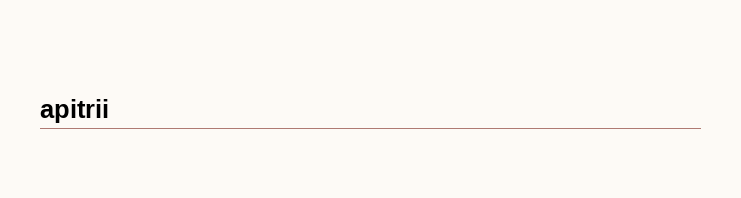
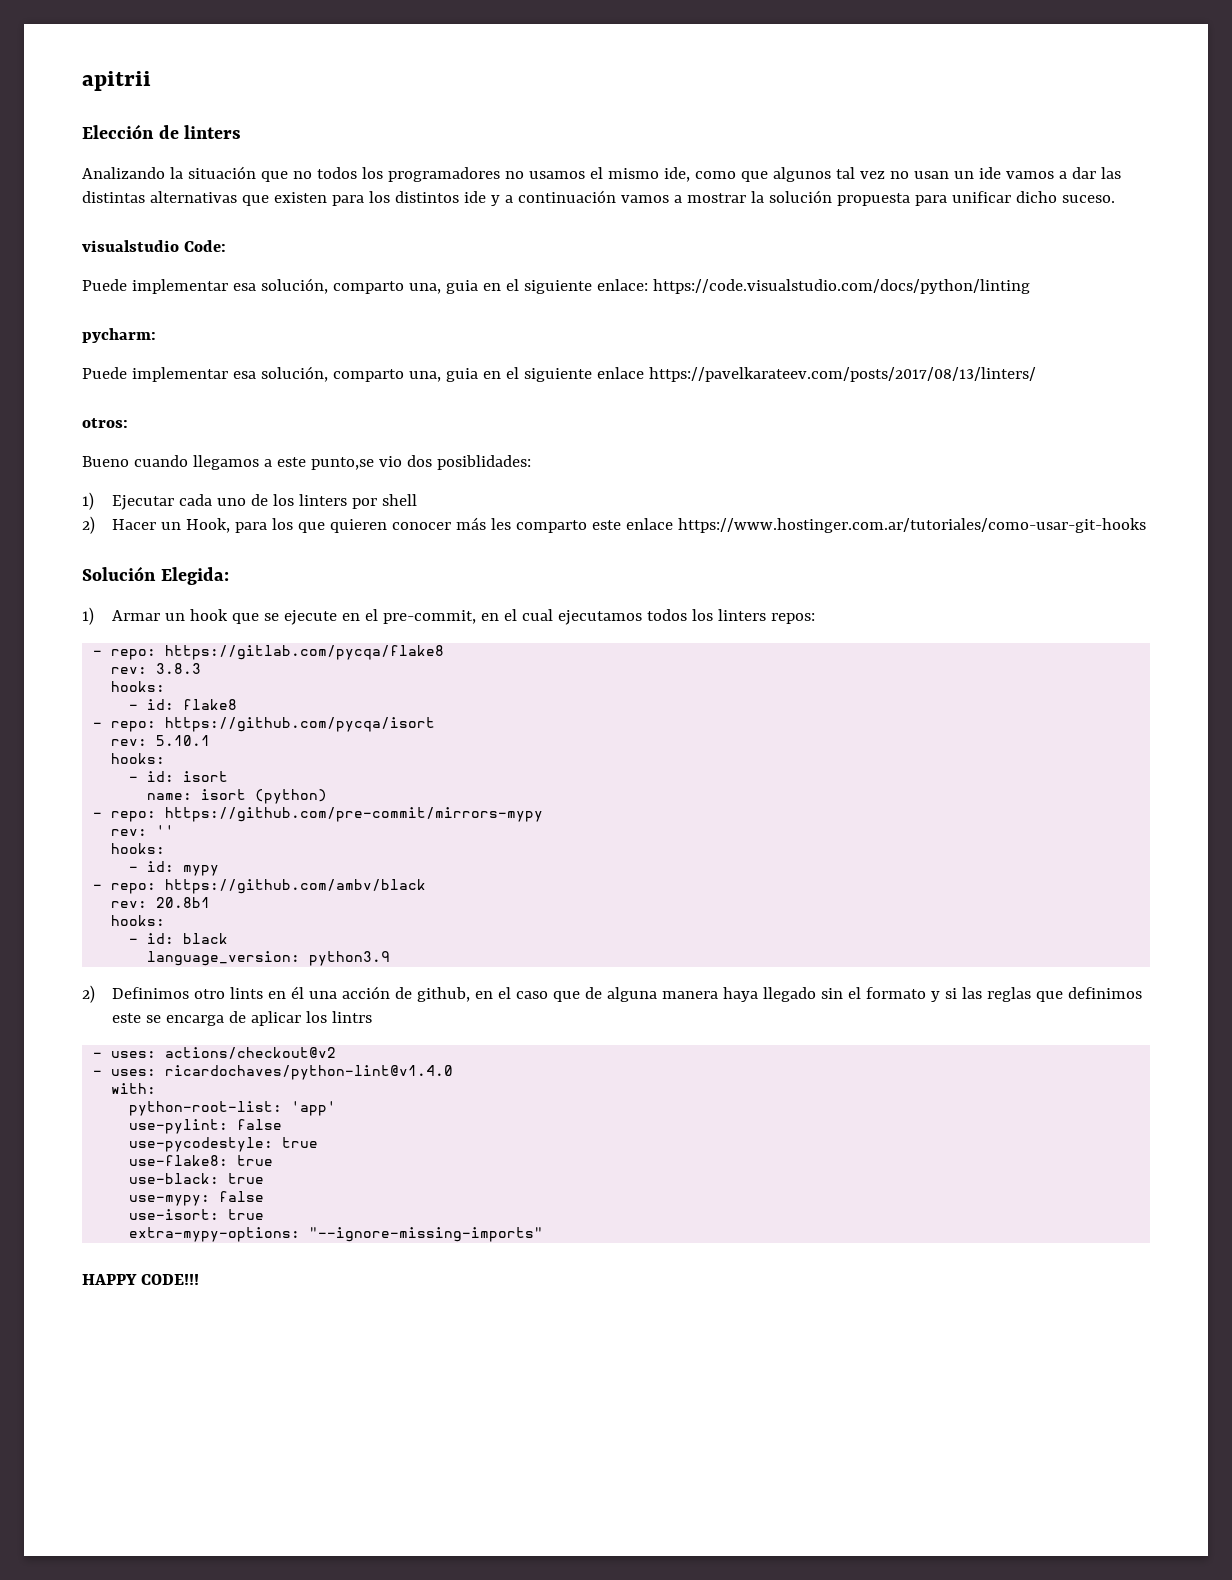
+ Elección de linters
+ Analizando la situación que no todos los programadores no usamos el mismo ide, como que algunos tal vez no usan un ide vamos a dar las distintas alternativas que existen para los distintos ide y a continuación vamos a mostrar la solución propuesta para unificar dicho suceso.
+ visualstudio Code:
+ Puede implementar esa solución, comparto una, guia en el siguiente enlace: https://code.visualstudio.com/docs/python/linting
+ pycharm:
+ Puede implementar esa solución, comparto una, guia en el siguiente enlace https://pavelkarateev.com/posts/2017/08/13/linters/
+ otros:
+ Bueno cuando llegamos a este punto,se vio dos posiblidades:
+ 1) Ejecutar cada uno de los linters por shell
+ 2) Hacer un Hook, para los que quieren conocer más les comparto este enlace https://www.hostinger.com.ar/tutoriales/como-usar-git-hooks
+ Solución Elegida:
+ 1) Armar un hook que se ejecute en el pre-commit, en el cual ejecutamos todos los linters repos:
+ - repo: https://gitlab.com/pycqa/flake8
+ rev: 3.8.3
+ hooks:
+ - id: flake8
+ - repo: https://github.com/pycqa/isort
+ rev: 5.10.1
+ hooks:
+ - id: isort
+ name: isort (python)
+ - repo: https://github.com/pre-commit/mirrors-mypy
+ rev: ''
+ hooks:
+ - id: mypy
+ - repo: https://github.com/ambv/black
+ rev: 20.8b1
+ hooks:
+ - id: black
+ language_version: python3.9
+ 2) Definimos otro lints en él una acción de github, en el caso que de alguna manera haya llegado sin el formato y si las reglas que definimos este se encarga de aplicar los lintrs
+ - uses: actions/checkout@v2
+ - uses: ricardochaves/python-lint@v1.4.0
+ with:
+ python-root-list: 'app'
+ use-pylint: false
+ use-pycodestyle: true
+ use-flake8: true
+ use-black: true
+ use-mypy: false
+ use-isort: true
+ extra-mypy-options: "--ignore-missing-imports"
+ HAPPY CODE!!!

